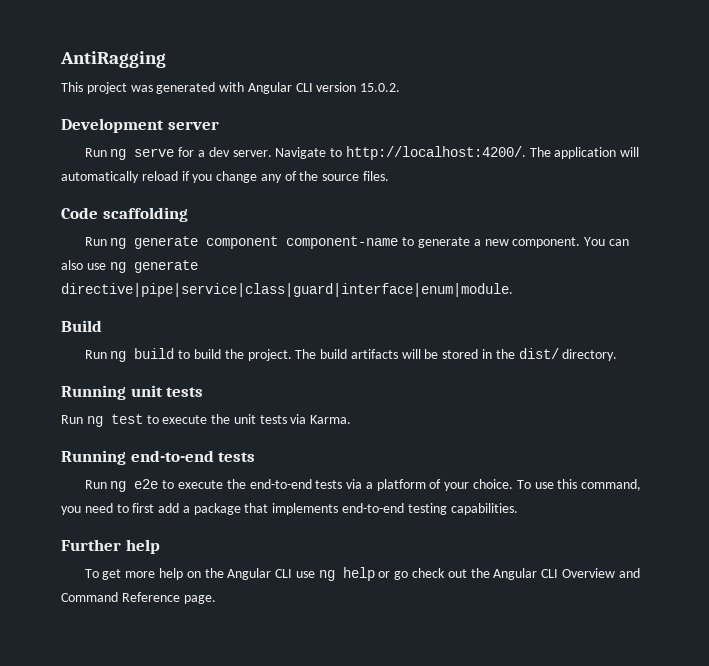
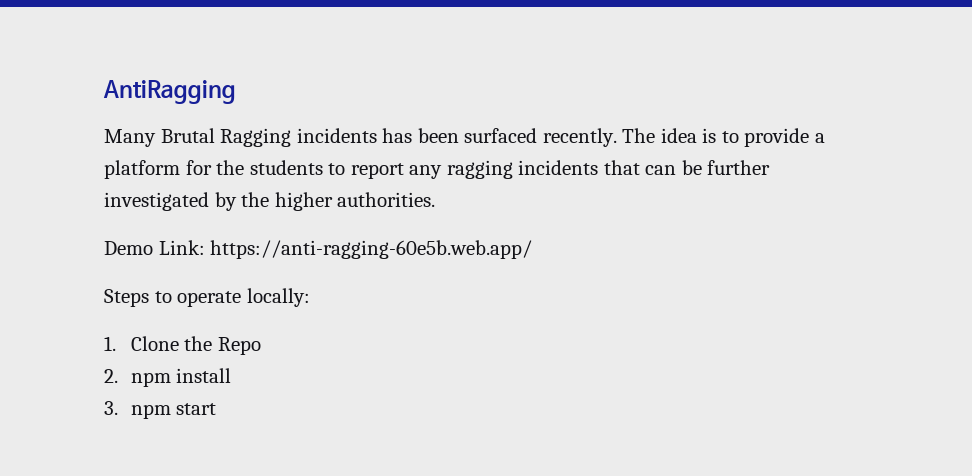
- This project was generated with Angular CLI version 15.0.2.
- Development server
- Run ng serve for a dev server. Navigate to http://localhost:4200/. The application will automatically reload if you change any of the source files.
- Code scaffolding
- Run ng generate component component-name to generate a new component. You can also use ng generate directive|pipe|service|class|guard|interface|enum|module.
- Build
- Run ng build to build the project. The build artifacts will be stored in the dist/ directory.
- Running unit tests
- Run ng test to execute the unit tests via Karma.
- Running end-to-end tests
- Run ng e2e to execute the end-to-end tests via a platform of your choice. To use this command, you need to first add a package that implements end-to-end testing capabilities.
- Further help
- To get more help on the Angular CLI use ng help or go check out the Angular CLI Overview and Command Reference page.
+ Many Brutal Ragging incidents has been surfaced recently. The idea is to provide a platform for the students to report any ragging incidents that can be further investigated by the higher authorities.
+ Demo Link: https://anti-ragging-60e5b.web.app/
+ Steps to operate locally:
+ 1. Clone the Repo
+ 2. npm install
+ 3. npm start

